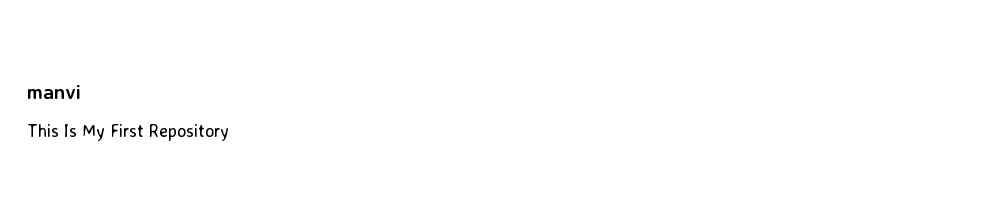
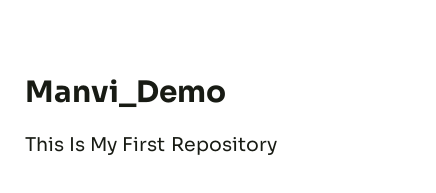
- manvi
+ Manvi_Demo

